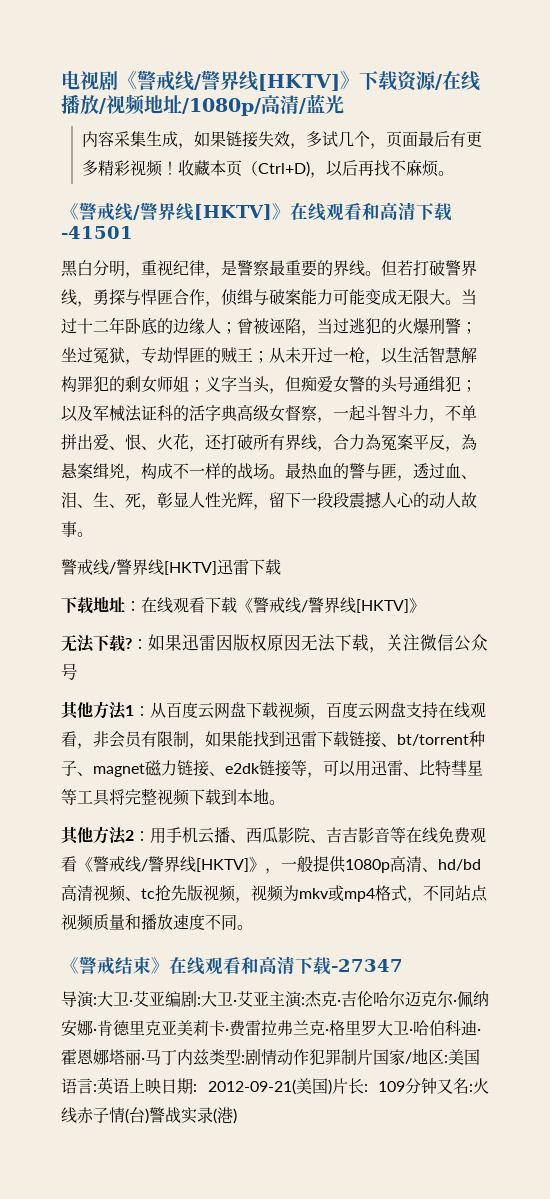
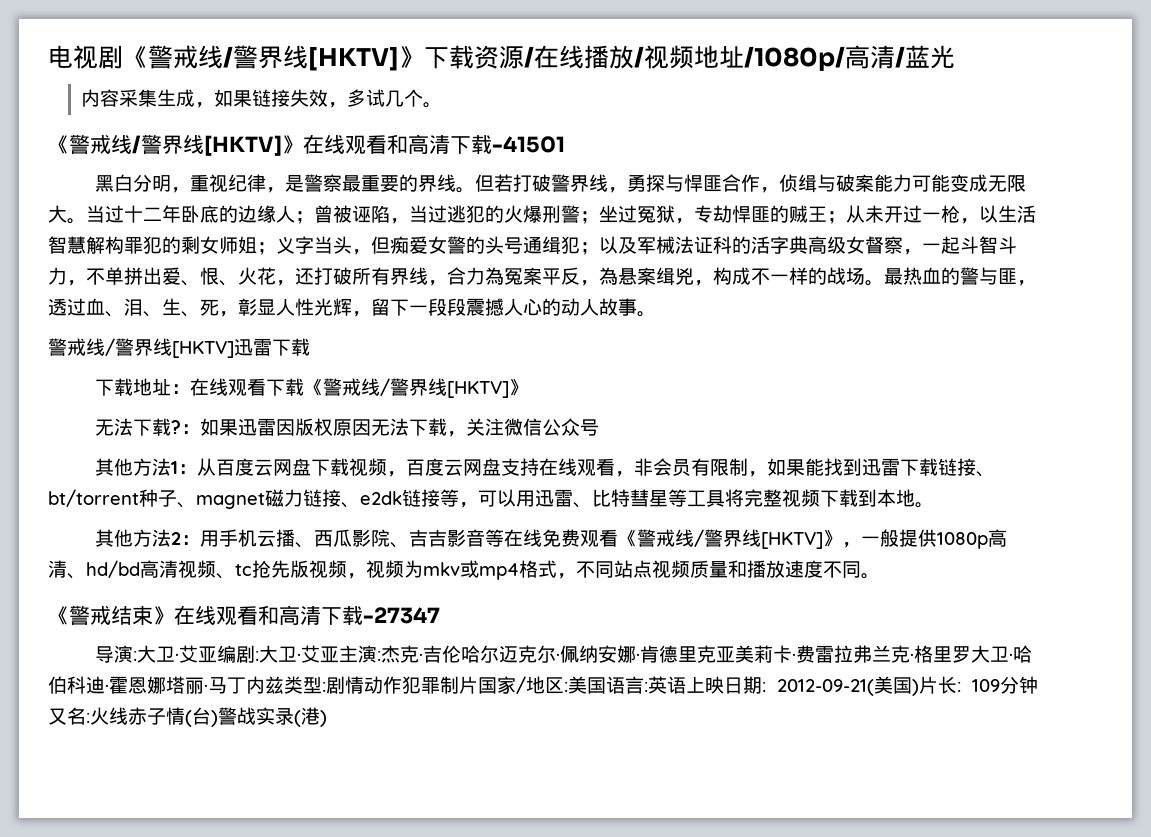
- 内容采集生成，如果链接失效，多试几个，页面最后有更多精彩视频！收藏本页（Ctrl+D)，以后再找不麻烦。
+ 内容采集生成，如果链接失效，多试几个。

